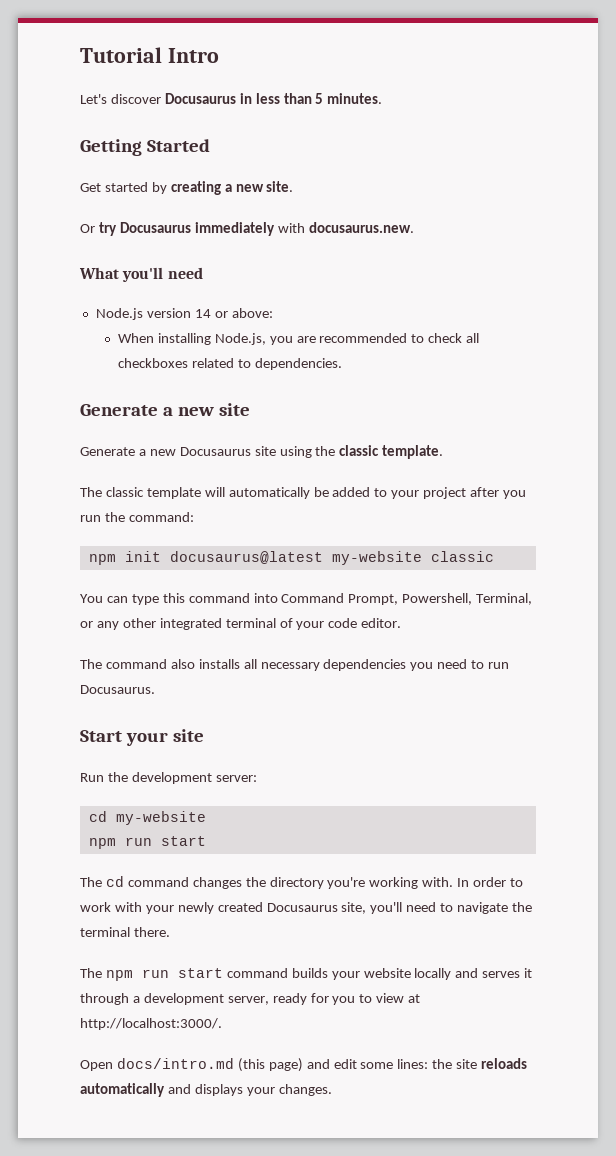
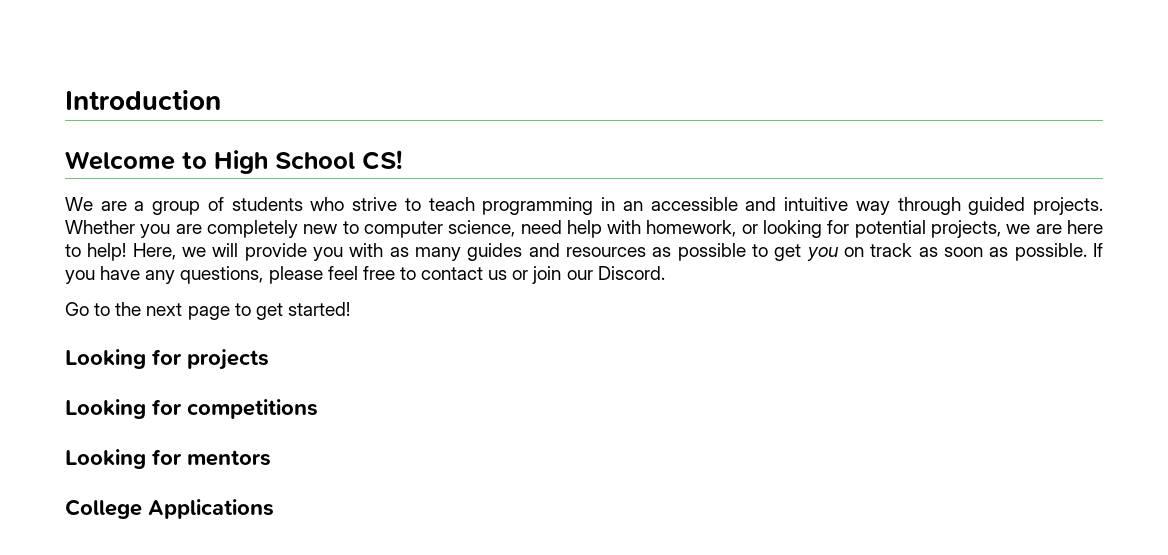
- Tutorial Intro
- Let's discover Docusaurus in less than 5 minutes.
- Getting Started
- Get started by creating a new site.
- Or try Docusaurus immediately with docusaurus.new.
- What you'll need
- Node.js version 14 or above:
- When installing Node.js, you are recommended to check all checkboxes related to dependencies.
- Generate a new site
- Generate a new Docusaurus site using the classic template.
- The classic template will automatically be added to your project after you run the command:
- npm init docusaurus@latest my-website classic
- You can type this command into Command Prompt, Powershell, Terminal, or any other integrated terminal of your code editor.
- The command also installs all necessary dependencies you need to run Docusaurus.
- Start your site
- Run the development server:
- cd my-website
- npm run start
- The cd command changes the directory you're working with. In order to work with your newly created Docusaurus site, you'll need to navigate the terminal there.
- The npm run start command builds your website locally and serves it through a development server, ready for you to view at http://localhost:3000/.
- Open docs/intro.md (this page) and edit some lines: the site reloads automatically and displays your changes.
+ Introduction
+ Welcome to High School CS!
+ We are a group of students who strive to teach programming in an accessible and intuitive way through guided projects. Whether you are completely new to computer science, need help with homework, or looking for potential projects, we are here to help! Here, we will provide you with as many guides and resources as possible to get you on track as soon as possible. If you have any questions, please feel free to contact us or join our Discord.
+ Go to the next page to get started!
+ Looking for projects
+ Looking for competitions
+ Looking for mentors
+ College Applications

